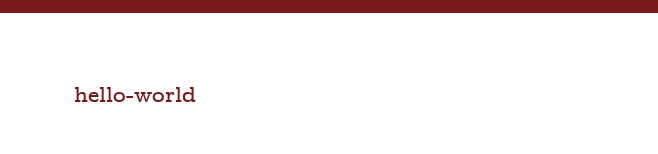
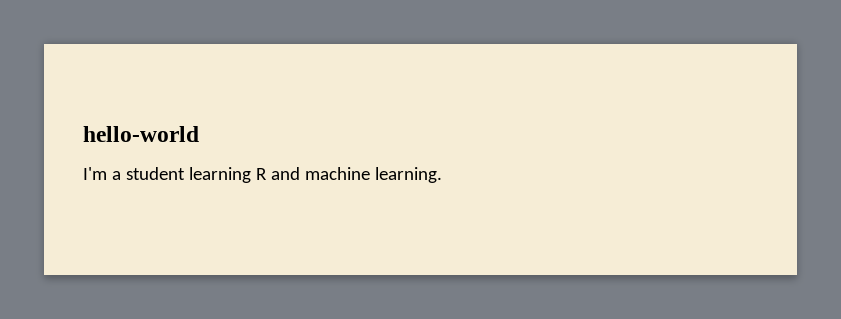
+ I'm a student learning R and machine learning.

